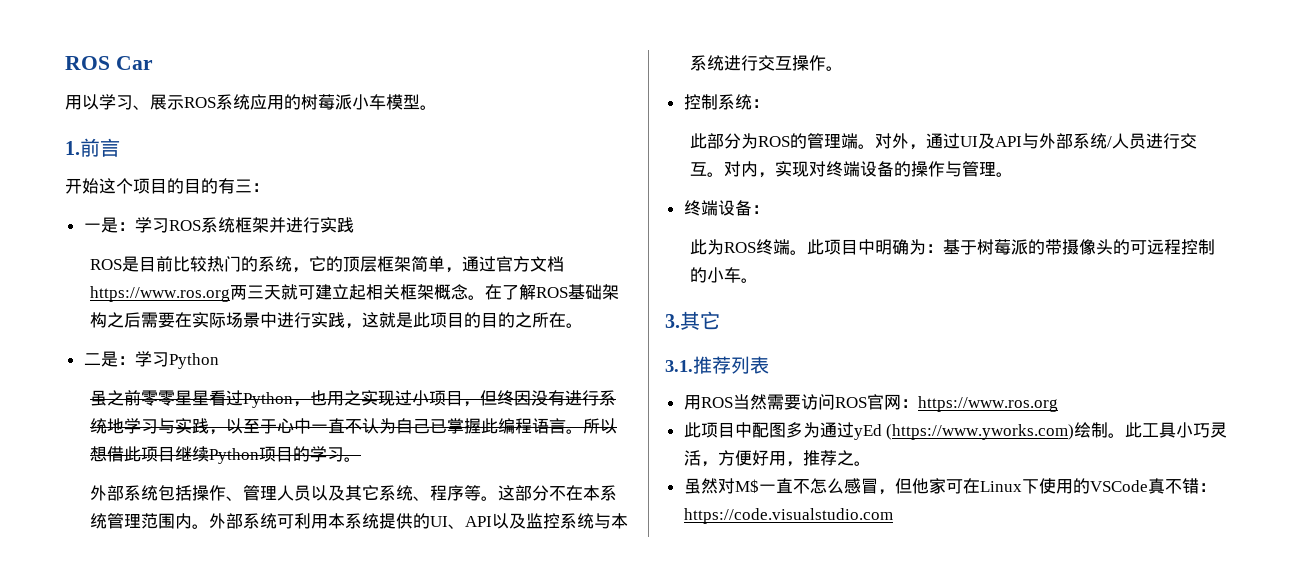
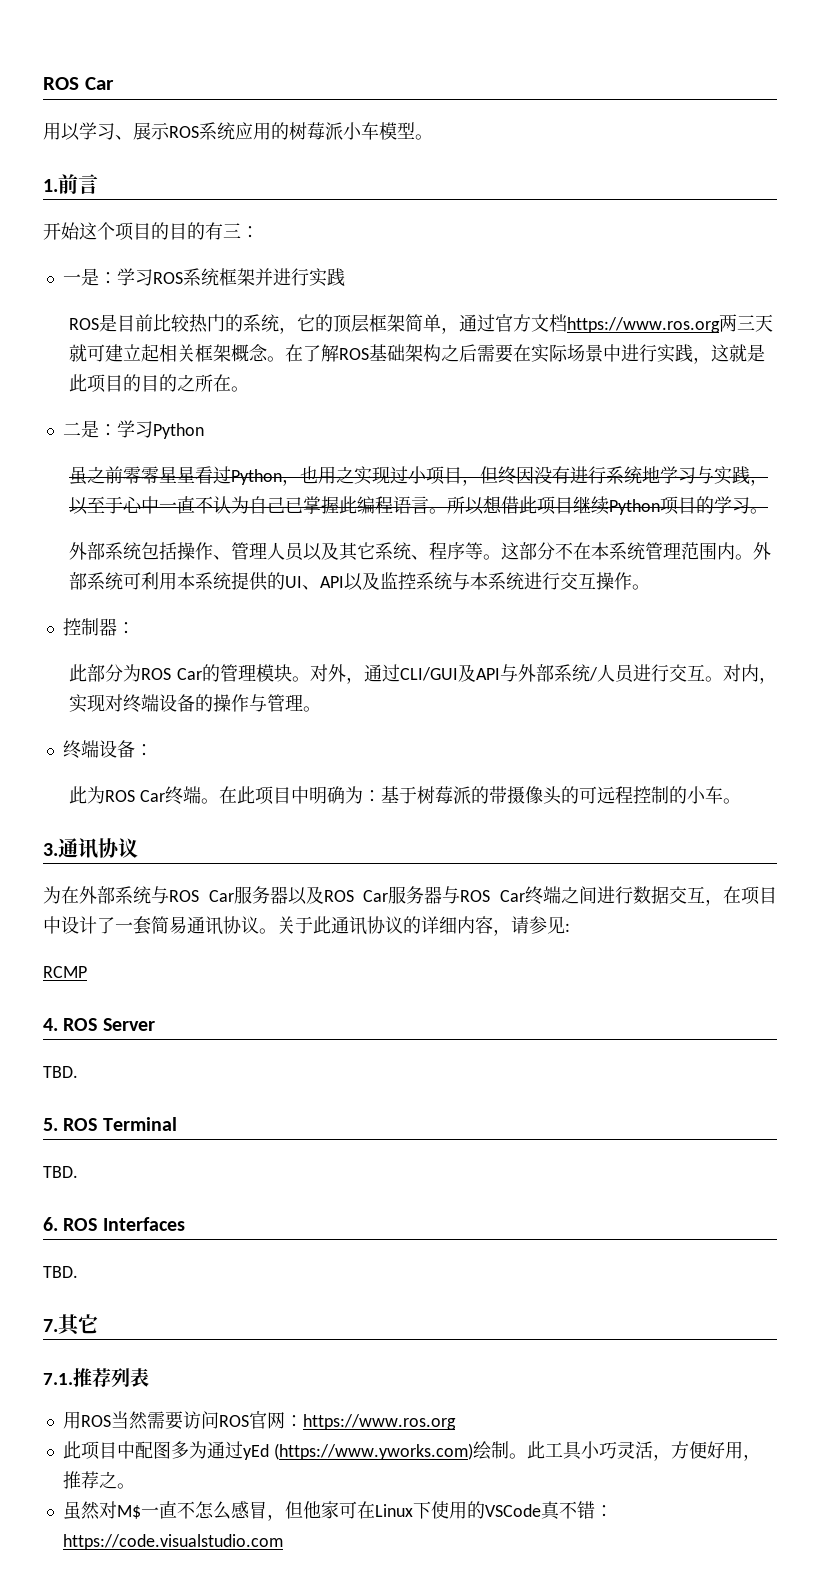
- 控制系统：
+ 控制器：
- 此部分为ROS的管理端。
+ 此部分为ROS Car的管理模块。
- 对外，通过UI及API与外部系统/人员进行交互。
+ 对外，通过CLI/GUI及API与外部系统/人员进行交互。
- 此为ROS终端。此项目中明确为：基于树莓派的带摄像头的可远程控制的小车。
+ 此为ROS Car终端。在此项目中明确为：基于树莓派的带摄像头的可远程控制的小车。
- 3.其它
+ 3.通讯协议
+ 为在外部系统与ROS Car服务器以及ROS Car服务器与ROS Car终端之间进行数据交互，在项目中设计了一套简易通讯协议。关于此通讯协议的详细内容，请参见:
+ RCMP
+ 4. ROS Server
+ TBD.
+ 5. ROS Terminal
+ TBD.
+ 6. ROS Interfaces
+ TBD.
+ 7.其它
- 3.1.推荐列表
+ 7.1.推荐列表

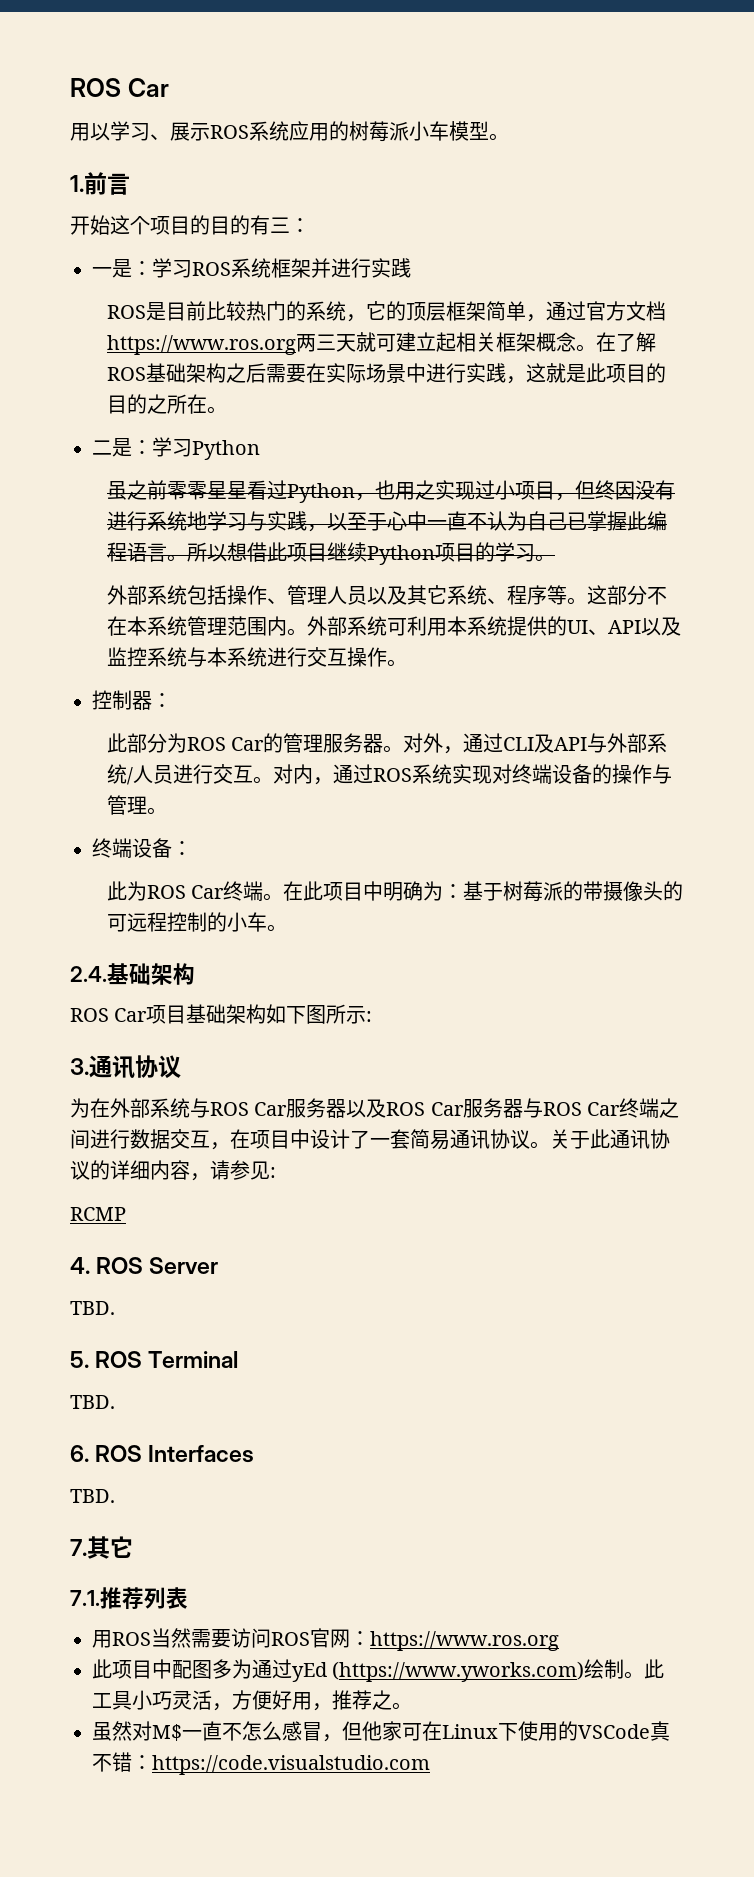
- 此部分为ROS Car的管理模块。
+ 此部分为ROS Car的管理服务器。
- 对外，通过CLI/GUI及API与外部系统/人员进行交互。
+ 对外，通过CLI及API与外部系统/人员进行交互。
- 对内，实现对终端设备的操作与管理。
+ 对内，通过ROS系统实现对终端设备的操作与管理。
+ 2.4.基础架构
+ ROS Car项目基础架构如下图所示:

